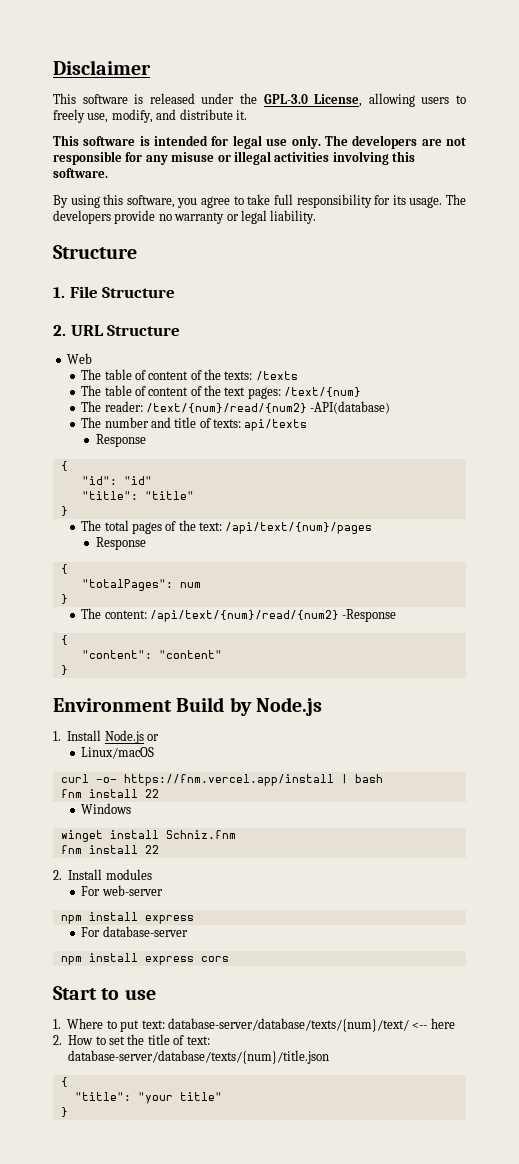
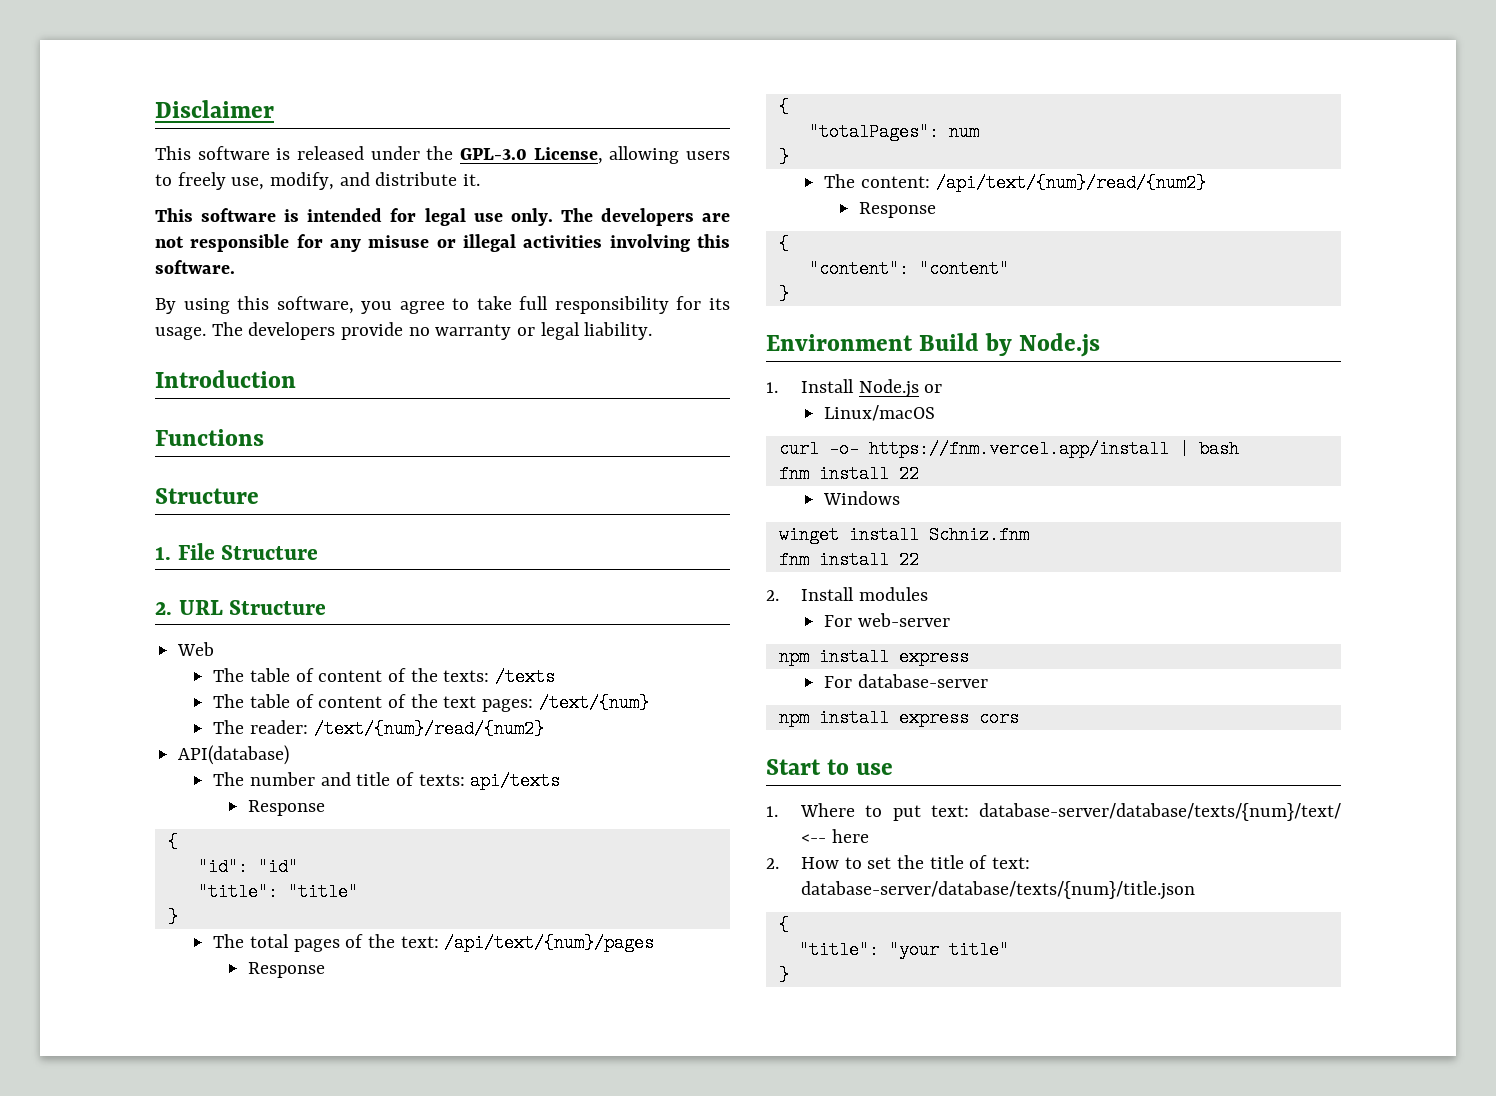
+ Introduction
+ Functions
- The reader: /text/{num}/read/{num2} -API(database)
+ The reader: /text/{num}/read/{num2}
+ API(database)
- The content: /api/text/{num}/read/{num2} -Response
+ The content: /api/text/{num}/read/{num2}
+ Response

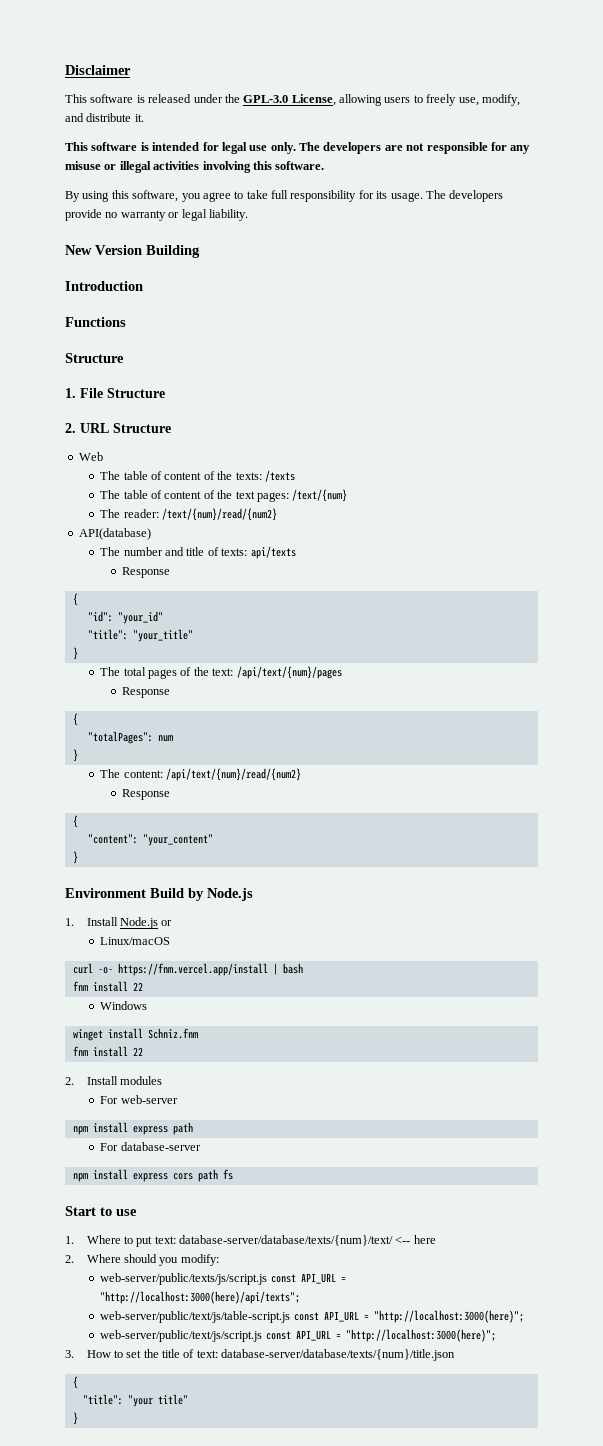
+ New Version Building
- "id": "id"
- "title": "title"
+ "id": "your_id"
+ "title": "your_title"
- "content": "content"
+ "content": "your_content"
  For web-server
- npm install express
+ npm install express path
- npm install express cors
+ npm install express cors path fs
- 2. How to set the title of text: database-server/database/texts/{num}/title.json
+ 2. Where should you modify:
+ web-server/public/texts/js/script.js const API_URL = "http://localhost:3000(here)/api/texts";
+ web-server/public/text/js/table-script.js const API_URL = "http://localhost:3000(here)";
+ web-server/public/text/js/script.js const API_URL = "http://localhost:3000(here)";
+ 3. How to set the title of text: database-server/database/texts/{num}/title.json

